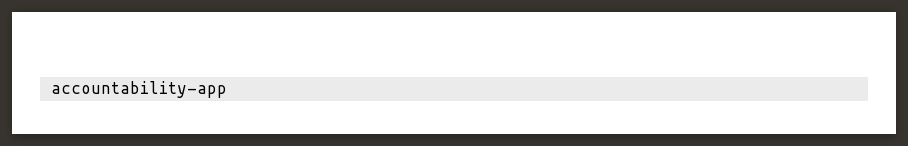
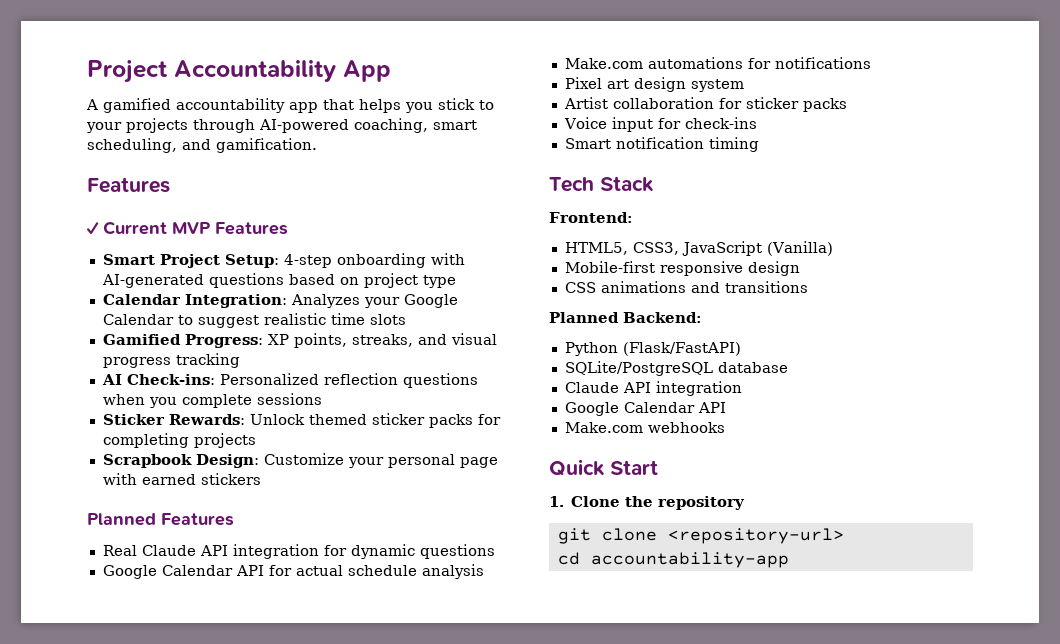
- accountability-app
+ Project Accountability App
+ A gamified accountability app that helps you stick to your projects through AI-powered coaching, smart scheduling, and gamification.
+ Features
+ ✓ Current MVP Features
+ Smart Project Setup: 4-step onboarding with AI-generated questions based on project type
+ Calendar Integration: Analyzes your Google Calendar to suggest realistic time slots
+ Gamified Progress: XP points, streaks, and visual progress tracking
+ AI Check-ins: Personalized reflection questions when you complete sessions
+ Sticker Rewards: Unlock themed sticker packs for completing projects
+ Scrapbook Design: Customize your personal page with earned stickers
+ Planned Features
+ Real Claude API integration for dynamic questions
+ Google Calendar API for actual schedule analysis
+ Make.com automations for notifications
+ Pixel art design system
+ Artist collaboration for sticker packs
+ Voice input for check-ins
+ Smart notification timing
+ Tech Stack
+ Frontend:
+ HTML5, CSS3, JavaScript (Vanilla)
+ Mobile-first responsive design
+ CSS animations and transitions
+ Planned Backend:
+ Python (Flask/FastAPI)
+ SQLite/PostgreSQL database
+ Claude API integration
+ Google Calendar API
+ Make.com webhooks
+ Quick Start
+ 1. Clone the repository
+ git clone <repository-url>
+ cd accountability-app

